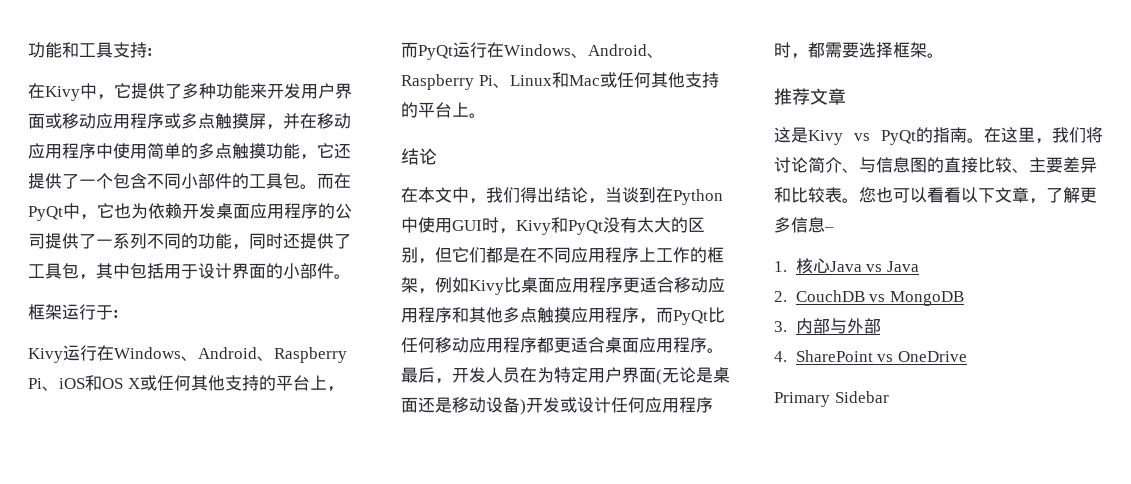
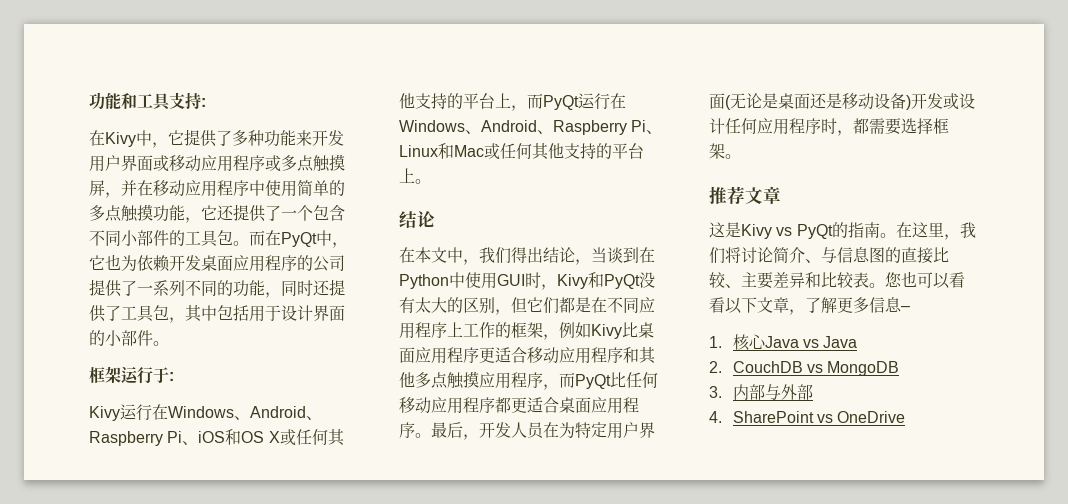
- Primary Sidebar

